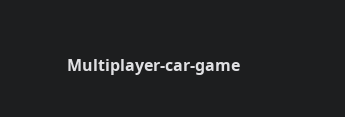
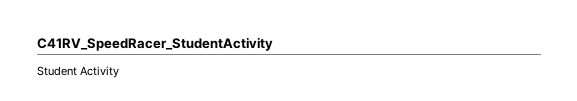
- Multiplayer-car-game
+ C41RV_SpeedRacer_StudentActivity
+ Student Activity

